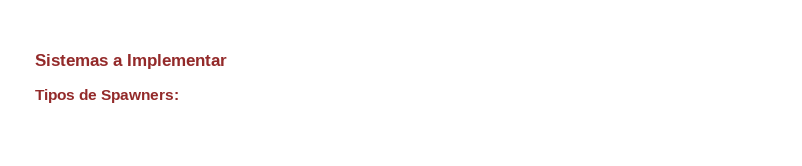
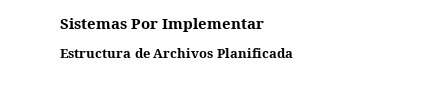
- Sistemas a Implementar
+ Sistemas Por Implementar
- Tipos de Spawners:
+ Estructura de Archivos Planificada

